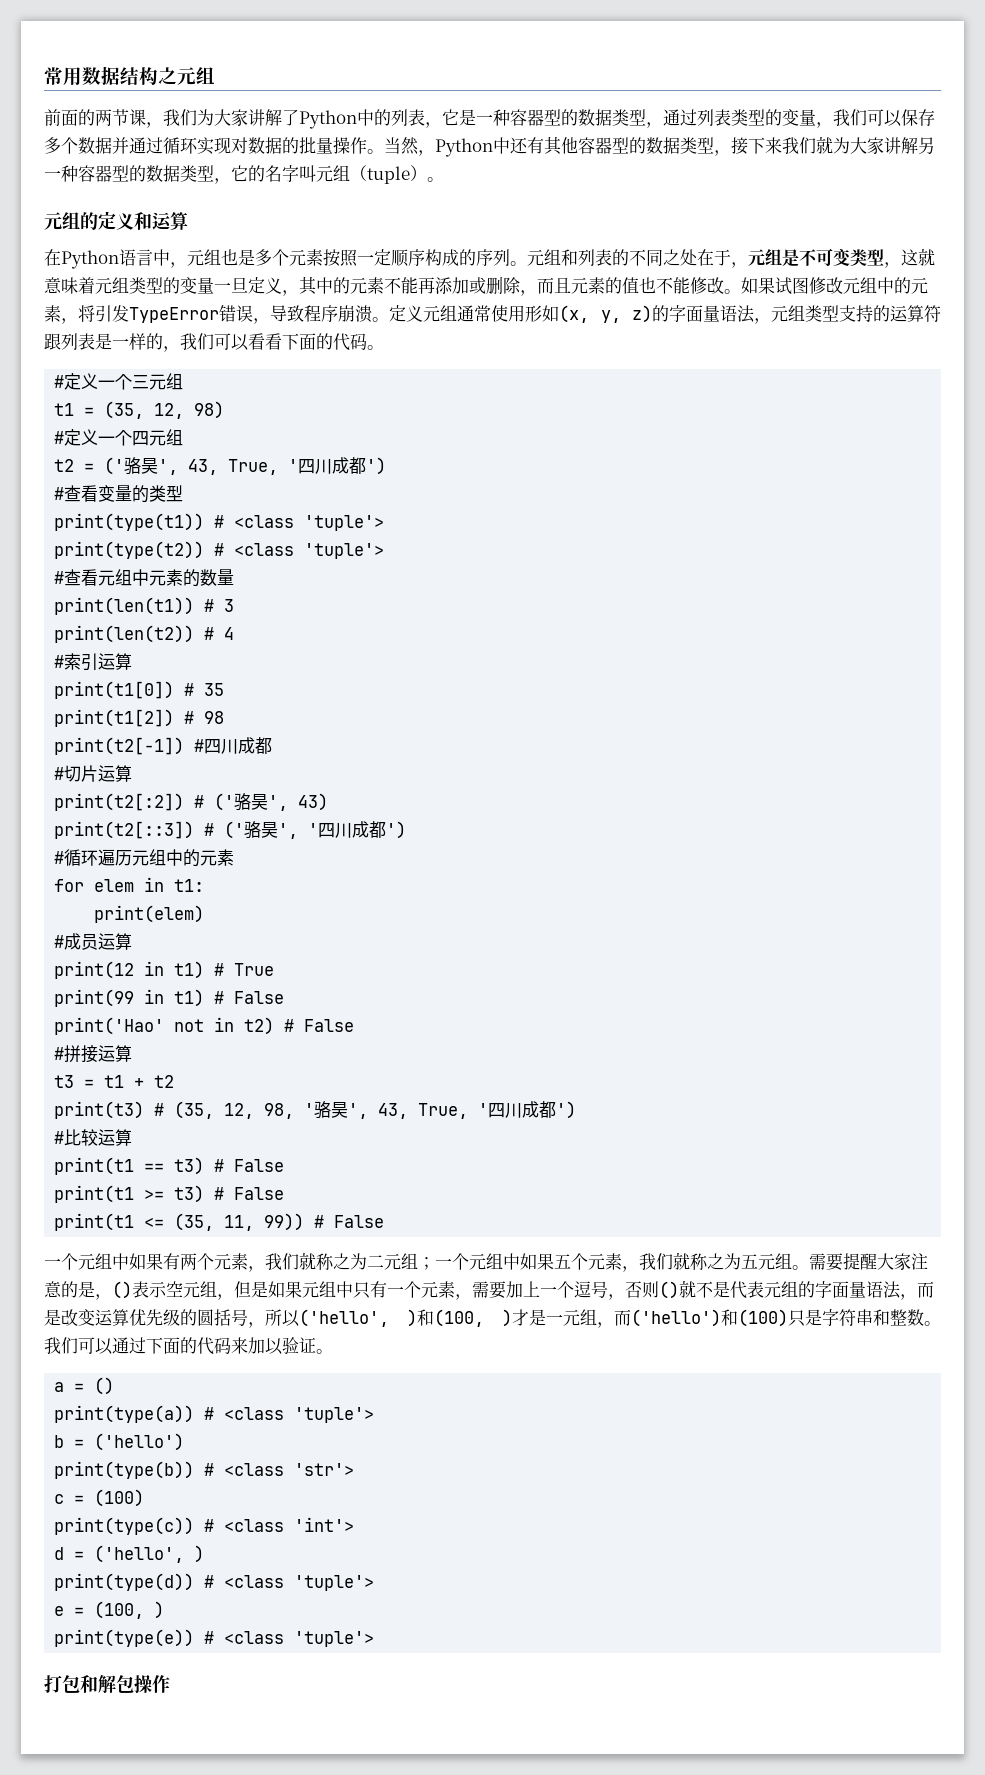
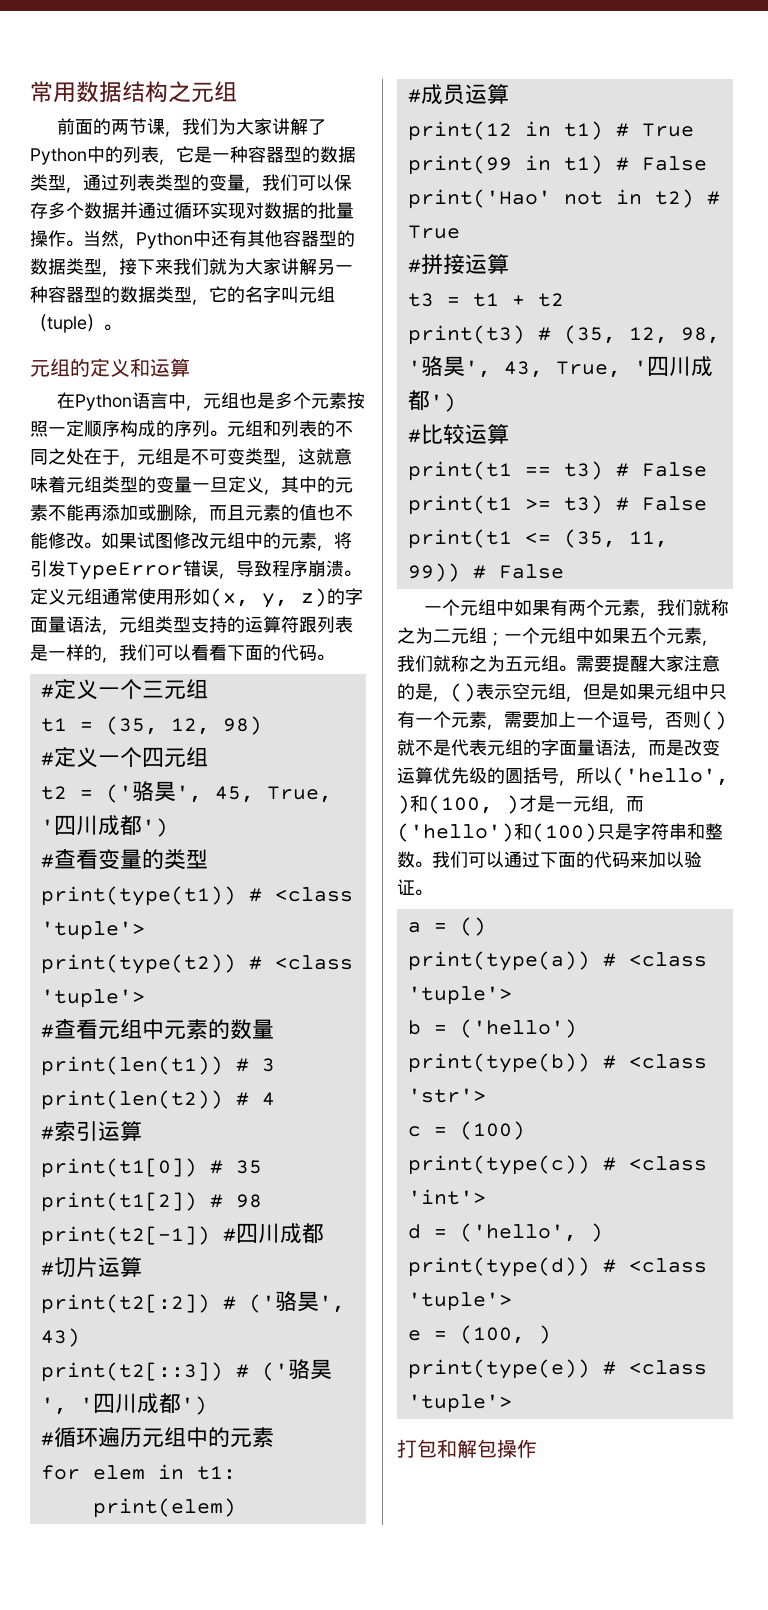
- t2 = ('骆昊', 43, True, '四川成都')
+ t2 = ('骆昊', 45, True, '四川成都')
- print('Hao' not in t2) # False
+ print('Hao' not in t2) # True

